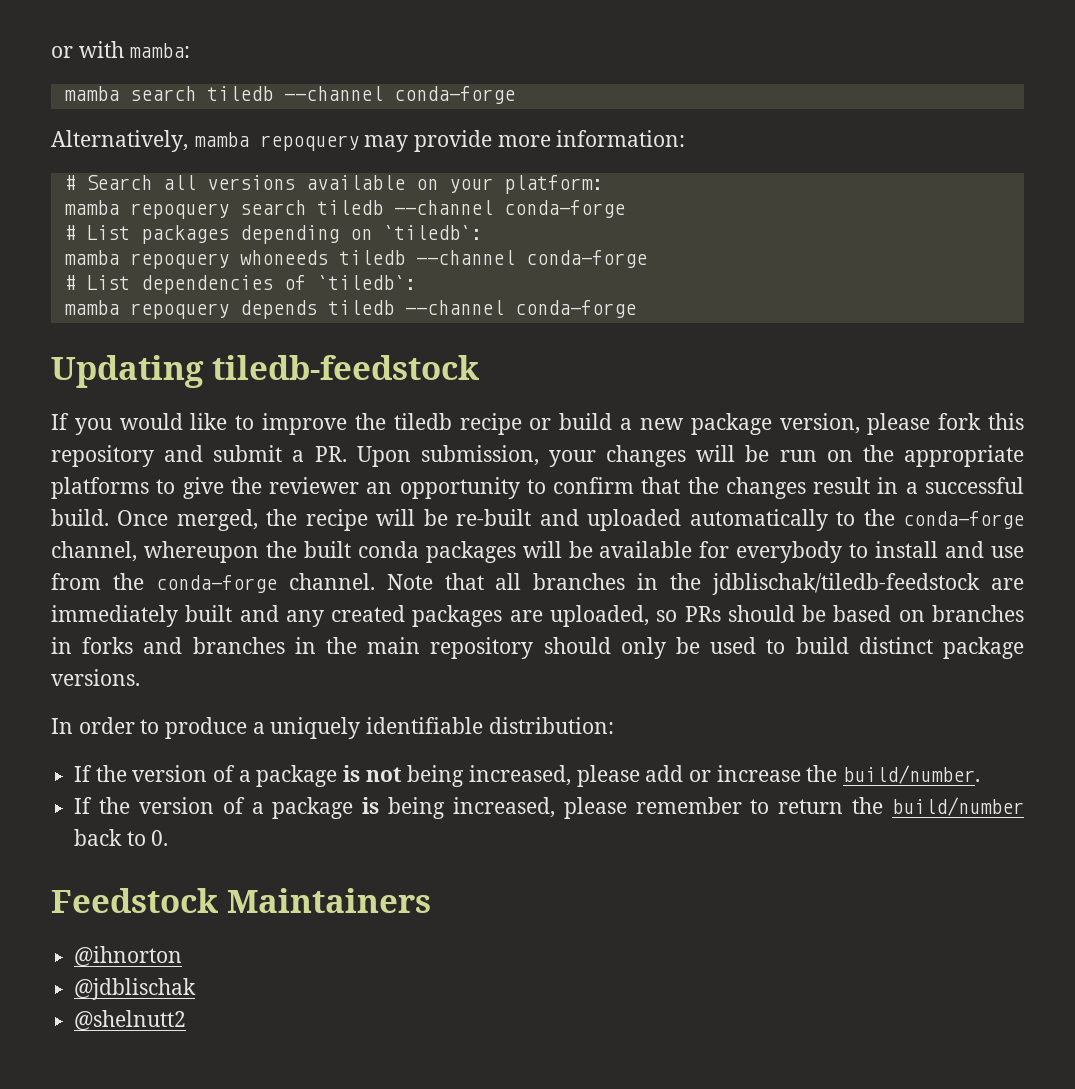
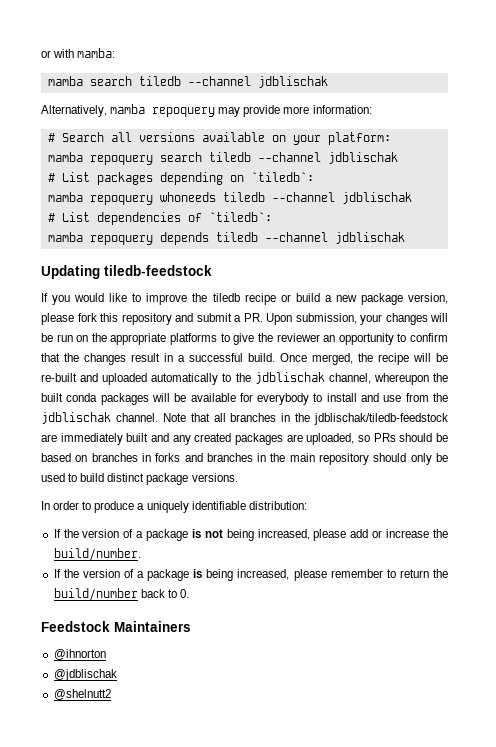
- mamba search tiledb --channel conda-forge
+ mamba search tiledb --channel jdblischak
- mamba repoquery search tiledb --channel conda-forge
+ mamba repoquery search tiledb --channel jdblischak
- mamba repoquery whoneeds tiledb --channel conda-forge
+ mamba repoquery whoneeds tiledb --channel jdblischak
- mamba repoquery depends tiledb --channel conda-forge
+ mamba repoquery depends tiledb --channel jdblischak
- Once merged, the recipe will be re-built and uploaded automatically to the conda-forge channel, whereupon the built conda packages will be available for everybody to install and use from the conda-forge channel.
+ Once merged, the recipe will be re-built and uploaded automatically to the jdblischak channel, whereupon the built conda packages will be available for everybody to install and use from the jdblischak channel.

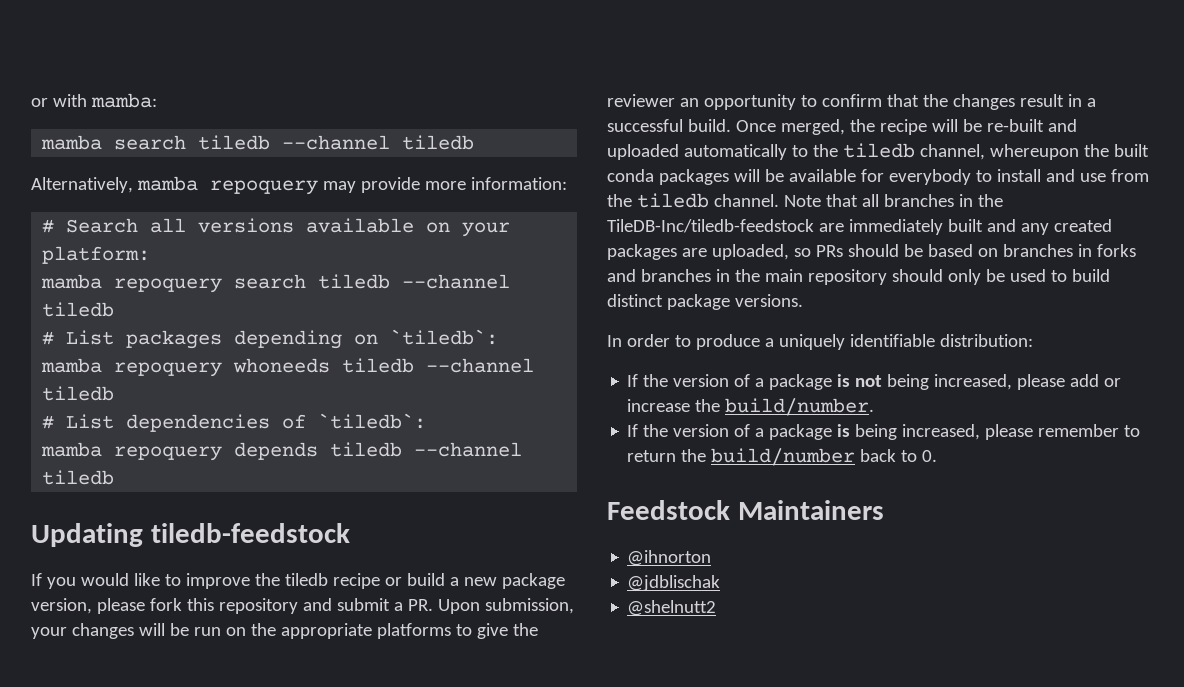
- mamba search tiledb --channel jdblischak
+ mamba search tiledb --channel tiledb
- mamba repoquery search tiledb --channel jdblischak
+ mamba repoquery search tiledb --channel tiledb
- mamba repoquery whoneeds tiledb --channel jdblischak
+ mamba repoquery whoneeds tiledb --channel tiledb
- mamba repoquery depends tiledb --channel jdblischak
+ mamba repoquery depends tiledb --channel tiledb
- Once merged, the recipe will be re-built and uploaded automatically to the jdblischak channel, whereupon the built conda packages will be available for everybody to install and use from the jdblischak channel.
+ Once merged, the recipe will be re-built and uploaded automatically to the tiledb channel, whereupon the built conda packages will be available for everybody to install and use from the tiledb channel.
- Note that all branches in the jdblischak/tiledb-feedstock are immediately built and any created packages are uploaded, so PRs should be based on branches in forks and branches in the main repository should only be used to build distinct package versions.
+ Note that all branches in the TileDB-Inc/tiledb-feedstock are immediately built and any created packages are uploaded, so PRs should be based on branches in forks and branches in the main repository should only be used to build distinct package versions.

